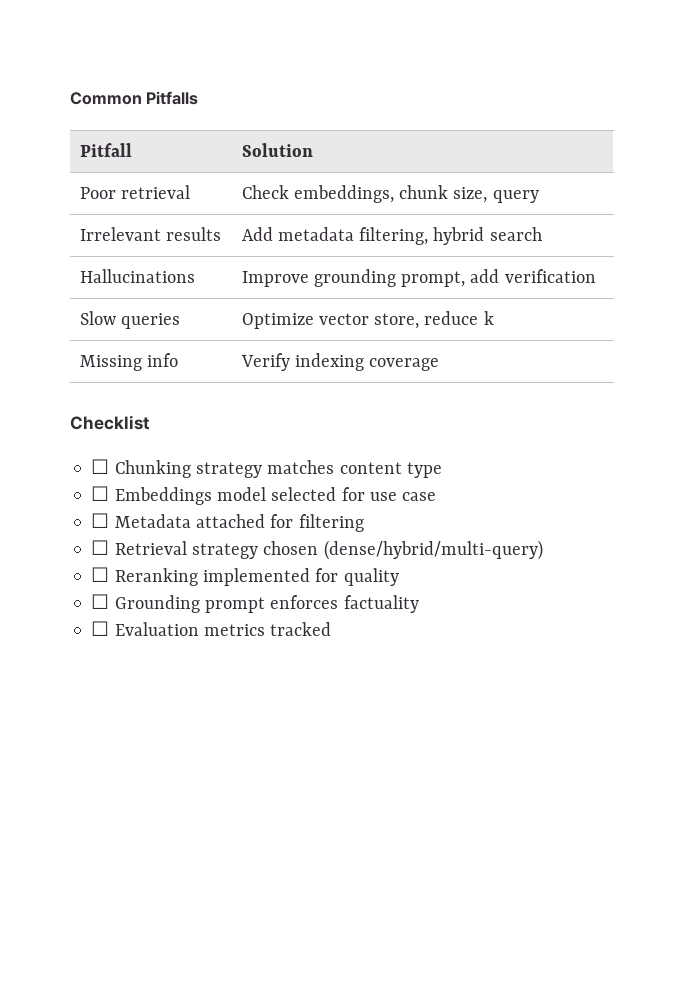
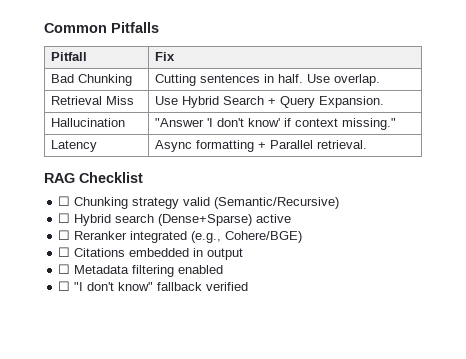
- Pitfall | Solution
- Poor retrieval | Check embeddings, chunk size, query
- Irrelevant results | Add metadata filtering, hybrid search
- Hallucinations | Improve grounding prompt, add verification
- Slow queries | Optimize vector store, reduce k
- Missing info | Verify indexing coverage
- Checklist
- ☐ Chunking strategy matches content type
- ☐ Embeddings model selected for use case
+ Pitfall | Fix
+ Bad Chunking | Cutting sentences in half. Use overlap.
+ Retrieval Miss | Use Hybrid Search + Query Expansion.
+ Hallucination | "Answer 'I don't know' if context missing."
+ Latency | Async formatting + Parallel retrieval.
+ RAG Checklist
+ ☐ Chunking strategy valid (Semantic/Recursive)
+ ☐ Hybrid search (Dense+Sparse) active
+ ☐ Reranker integrated (e.g., Cohere/BGE)
+ ☐ Citations embedded in output
- ☐ Metadata attached for filtering
- ☐ Retrieval strategy chosen (dense/hybrid/multi-query)
- ☐ Reranking implemented for quality
- ☐ Grounding prompt enforces factuality
- ☐ Evaluation metrics tracked
+ ☐ Metadata filtering enabled
+ ☐ "I don't know" fallback verified

